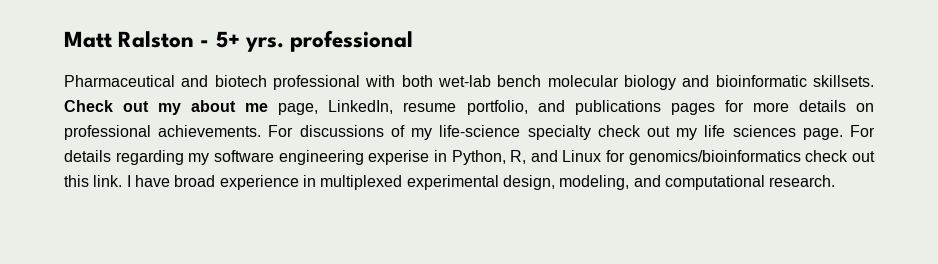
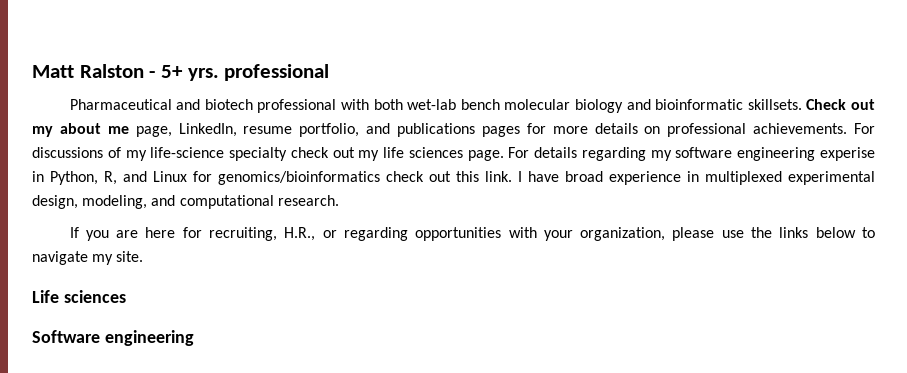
+ If you are here for recruiting, H.R., or regarding opportunities with your organization, please use the links below to navigate my site.
+ Life sciences
+ Software engineering

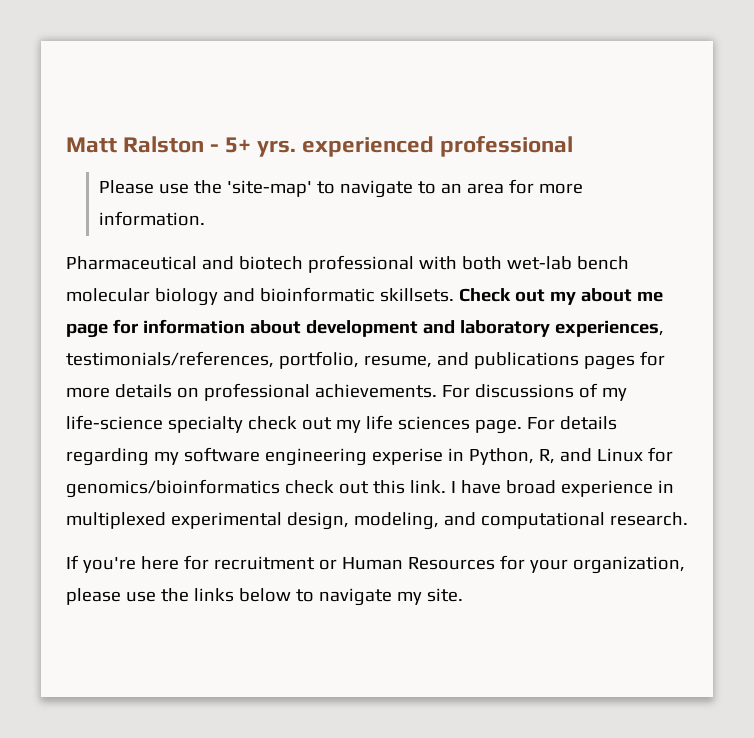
- Matt Ralston - 5+ yrs. professional
+ Matt Ralston - 5+ yrs. experienced professional
+ Please use the 'site-map' to navigate to an area for more information.
- Check out my about me page, LinkedIn, resume portfolio, and publications pages for more details on professional achievements.
+ Check out my about me page for information about development and laboratory experiences, testimonials/references, portfolio, resume, and publications pages for more details on professional achievements.
- If you are here for recruiting, H.R., or regarding opportunities with your organization, please use the links below to navigate my site.
+ If you're here for recruitment or Human Resources for your organization, please use the links below to navigate my site.
- Life sciences
- Software engineering

